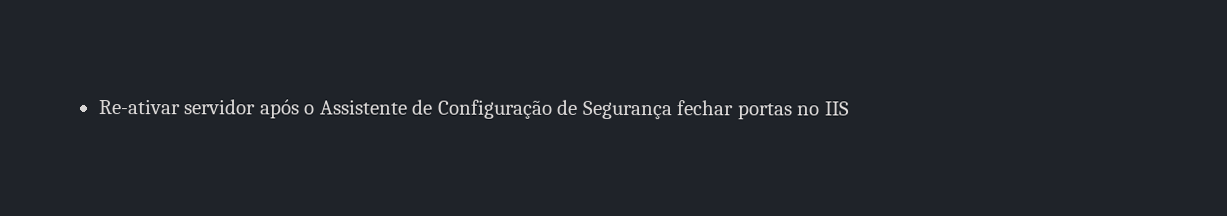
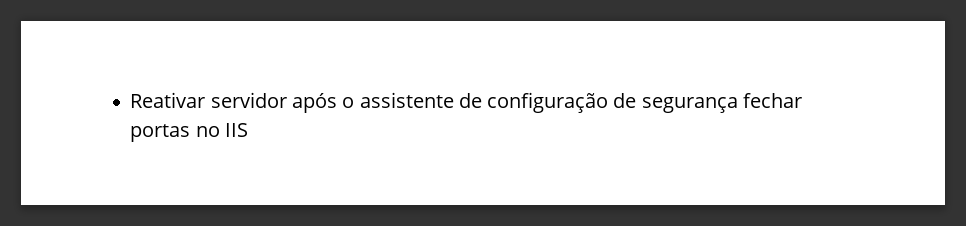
- Re-ativar servidor após o Assistente de Configuração de Segurança fechar portas no IIS
+ Reativar servidor após o assistente de configuração de segurança fechar portas no IIS

